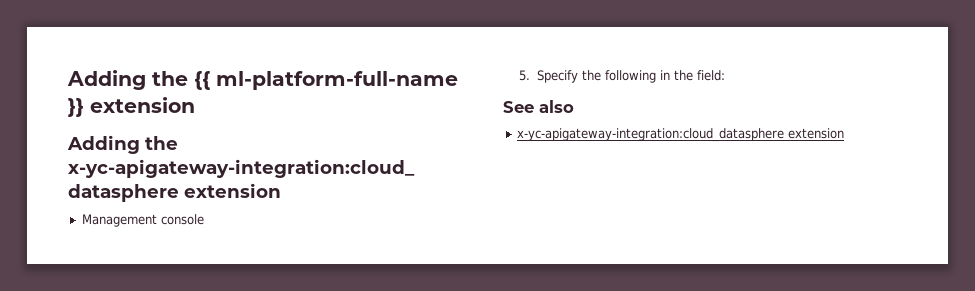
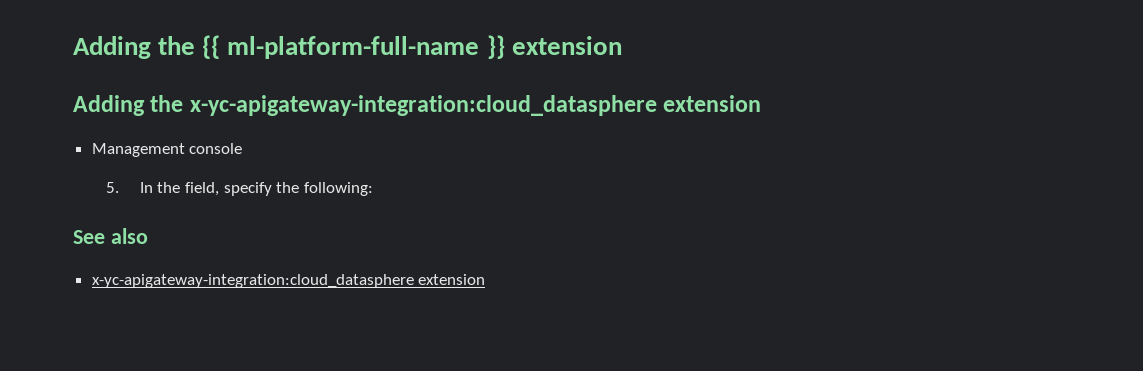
- 5. Specify the following in the field:
+ 5. In the field, specify the following:

